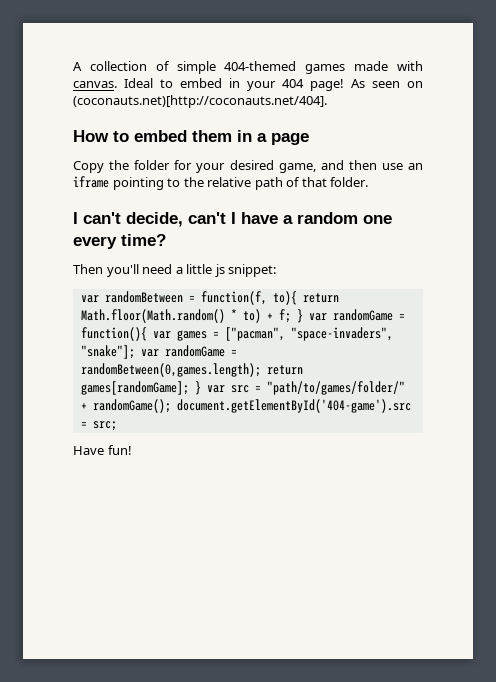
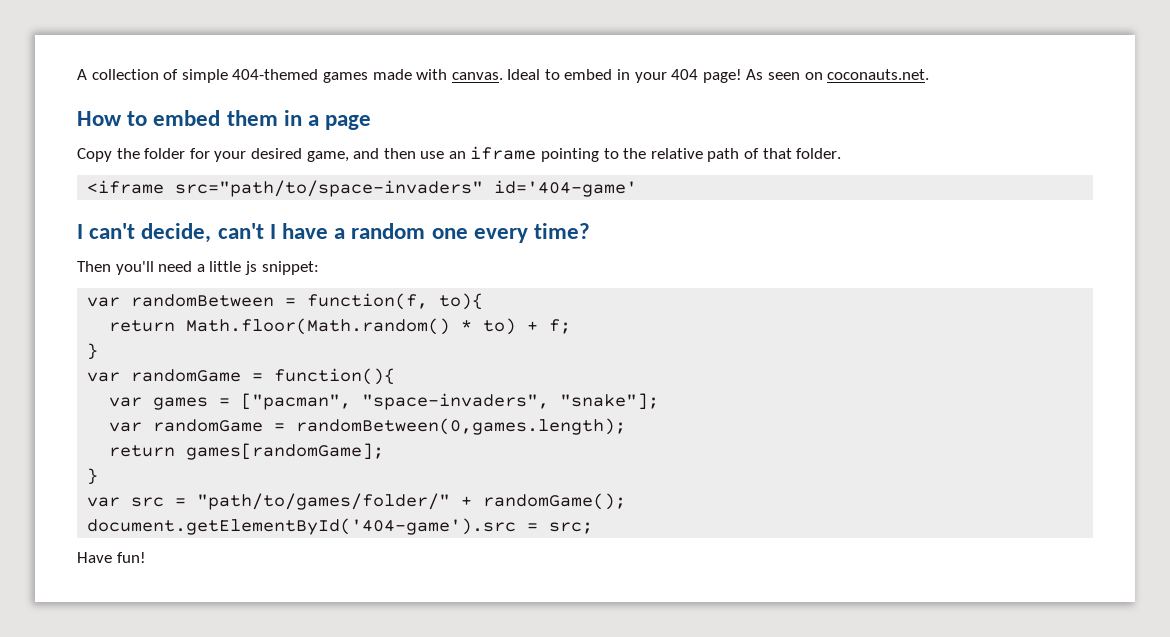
- As seen on (coconauts.net)[http://coconauts.net/404].
+ As seen on coconauts.net.
+ <iframe src="path/to/space-invaders" id='404-game'
- var randomBetween = function(f, to){ return Math.floor(Math.random() * to) + f; } var randomGame = function(){ var games = ["pacman", "space-invaders", "snake"]; var randomGame = randomBetween(0,games.length); return games[randomGame]; } var src = "path/to/games/folder/" + randomGame(); document.getElementById('404-game').src = src;
+ var randomBetween = function(f, to){
+ return Math.floor(Math.random() * to) + f;
+ }
+ var randomGame = function(){
+ var games = ["pacman", "space-invaders", "snake"];
+ var randomGame = randomBetween(0,games.length);
+ return games[randomGame];
+ }
+ var src = "path/to/games/folder/" + randomGame();
+ document.getElementById('404-game').src = src;

